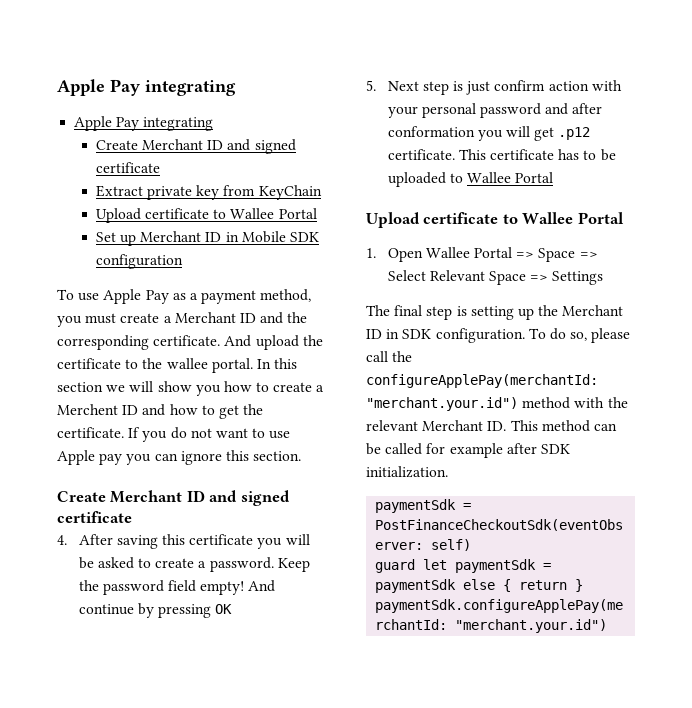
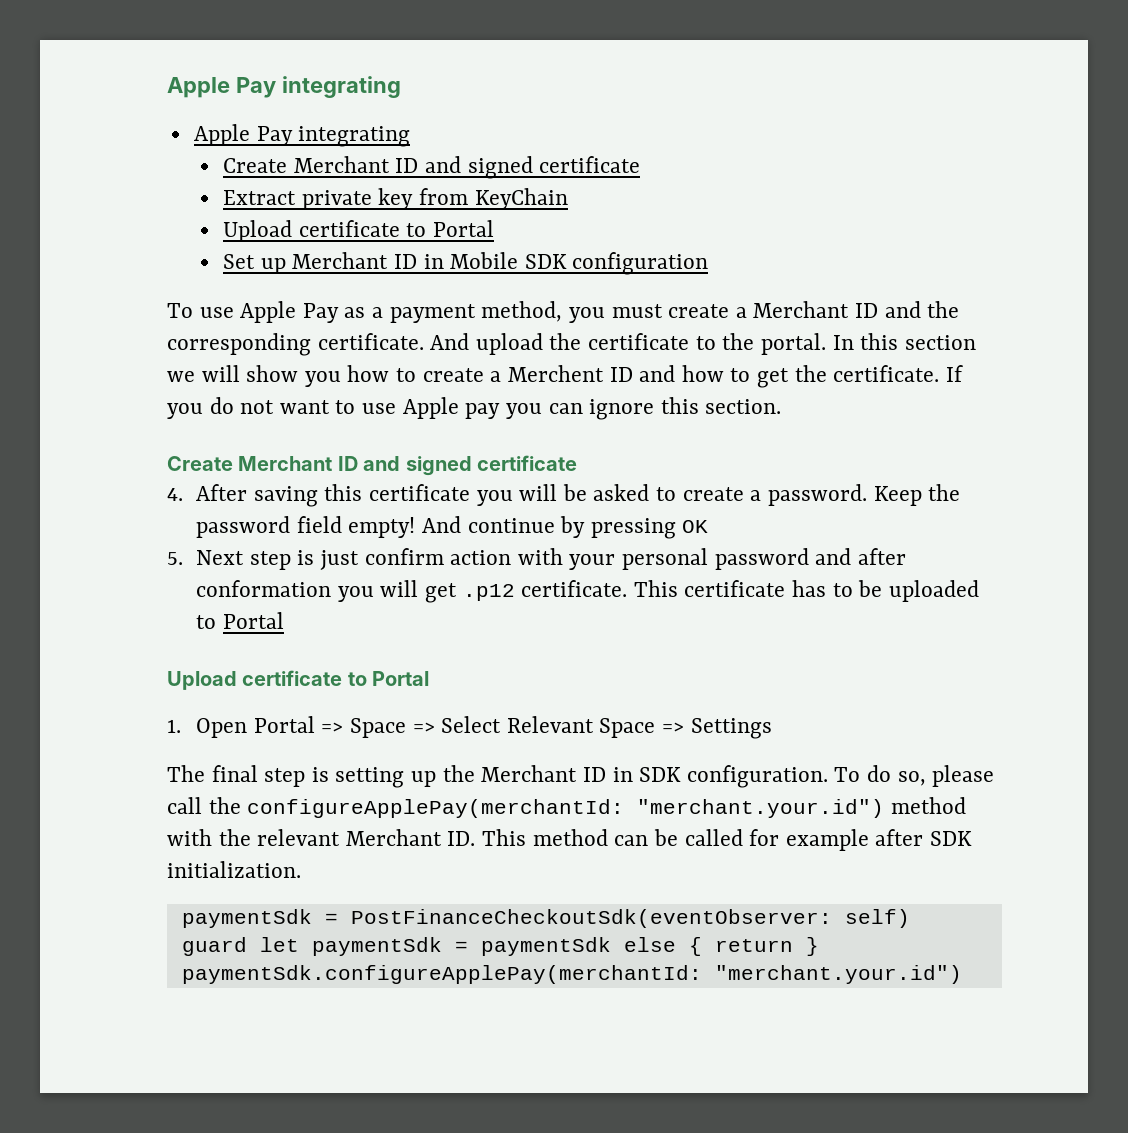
  Extract private key from KeyChain
- Upload certificate to Wallee Portal
+ Upload certificate to Portal
- And upload the certificate to the wallee portal.
+ And upload the certificate to the portal.
- This certificate has to be uploaded to Wallee Portal
- Upload certificate to Wallee Portal
+ This certificate has to be uploaded to Portal
+ Upload certificate to Portal
- 1. Open Wallee Portal => Space => Select Relevant Space => Settings
+ 1. Open Portal => Space => Select Relevant Space => Settings

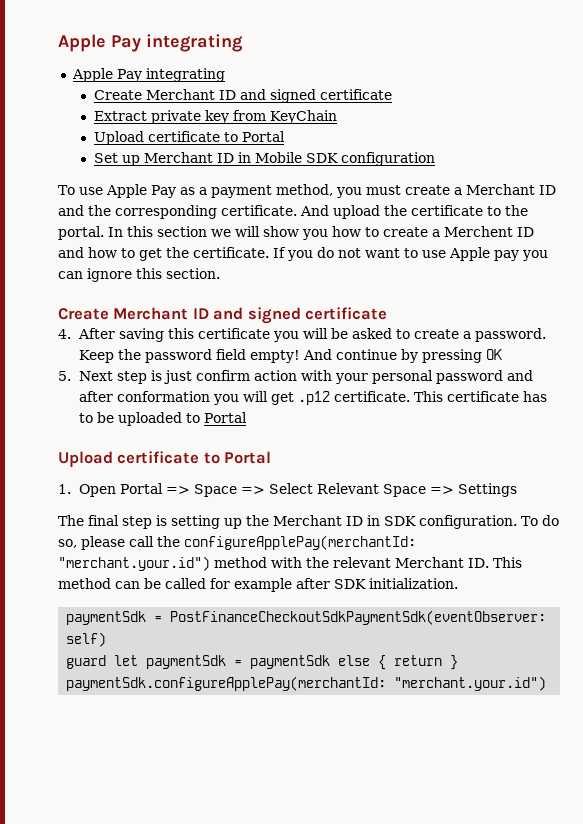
- paymentSdk = PostFinanceCheckoutSdk(eventObserver: self)
+ paymentSdk = PostFinanceCheckoutSdkPaymentSdk(eventObserver: self)

